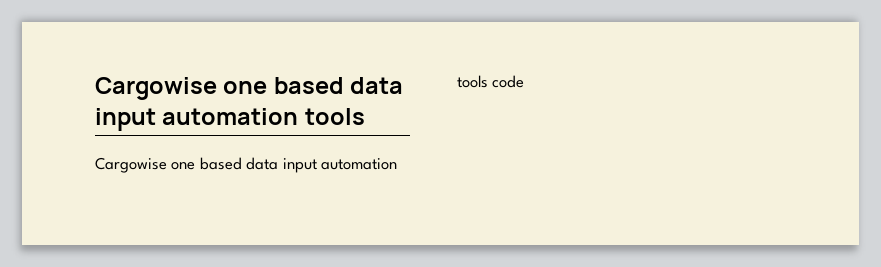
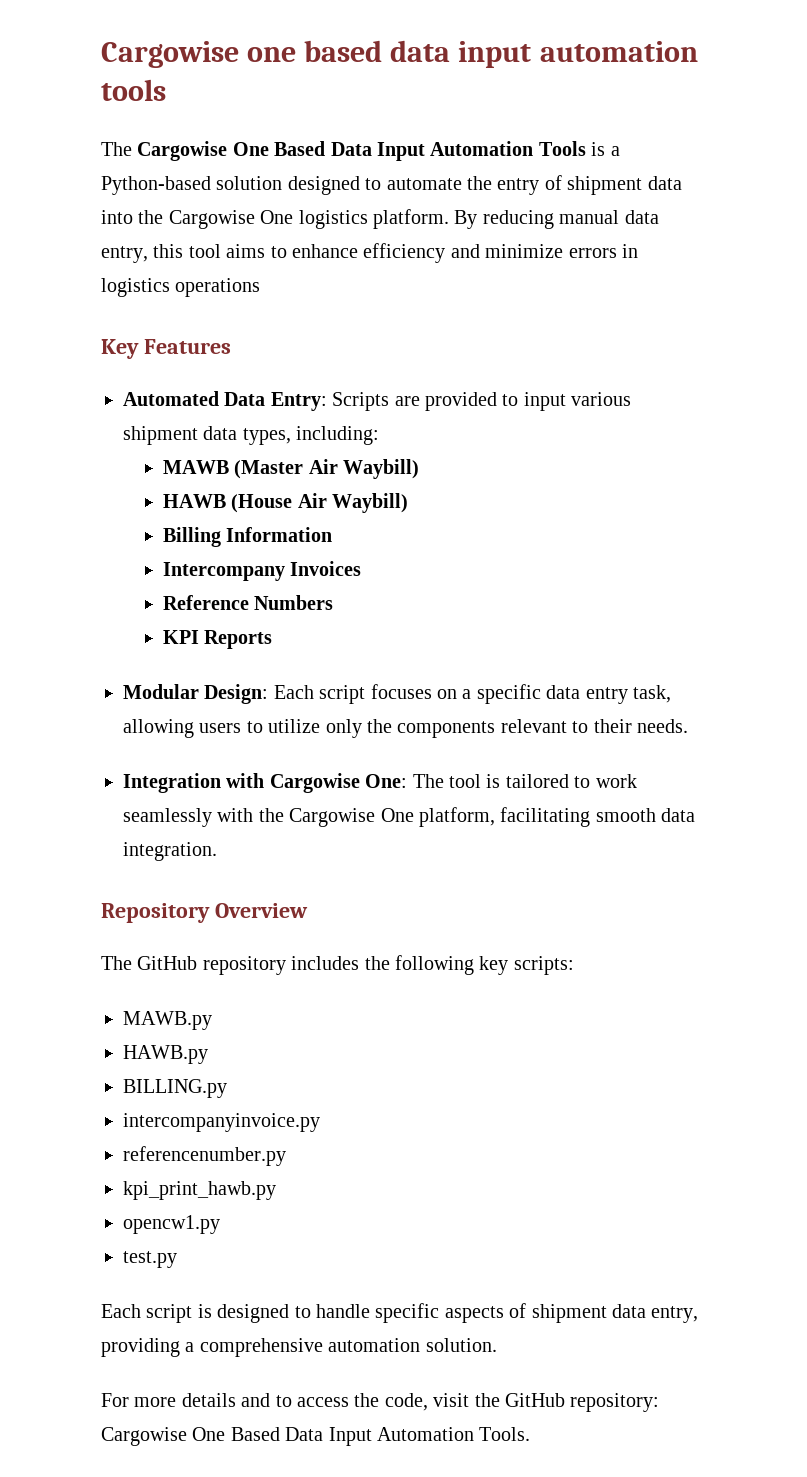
- Cargowise one based data input automation tools code
+ The Cargowise One Based Data Input Automation Tools is a Python-based solution designed to automate the entry of shipment data into the Cargowise One logistics platform. By reducing manual data entry, this tool aims to enhance efficiency and minimize errors in logistics operations
+ Key Features
+ Automated Data Entry: Scripts are provided to input various shipment data types, including:
+ MAWB (Master Air Waybill)
+ HAWB (House Air Waybill)
+ Billing Information
+ Intercompany Invoices
+ Reference Numbers
+ KPI Reports
+ Modular Design: Each script focuses on a specific data entry task, allowing users to utilize only the components relevant to their needs.
+ Integration with Cargowise One: The tool is tailored to work seamlessly with the Cargowise One platform, facilitating smooth data integration.
+ Repository Overview
+ The GitHub repository includes the following key scripts:
+ MAWB.py
+ HAWB.py
+ BILLING.py
+ intercompanyinvoice.py
+ referencenumber.py
+ kpi_print_hawb.py
+ opencw1.py
+ test.py
+ Each script is designed to handle specific aspects of shipment data entry, providing a comprehensive automation solution.
+ For more details and to access the code, visit the GitHub repository: Cargowise One Based Data Input Automation Tools.

